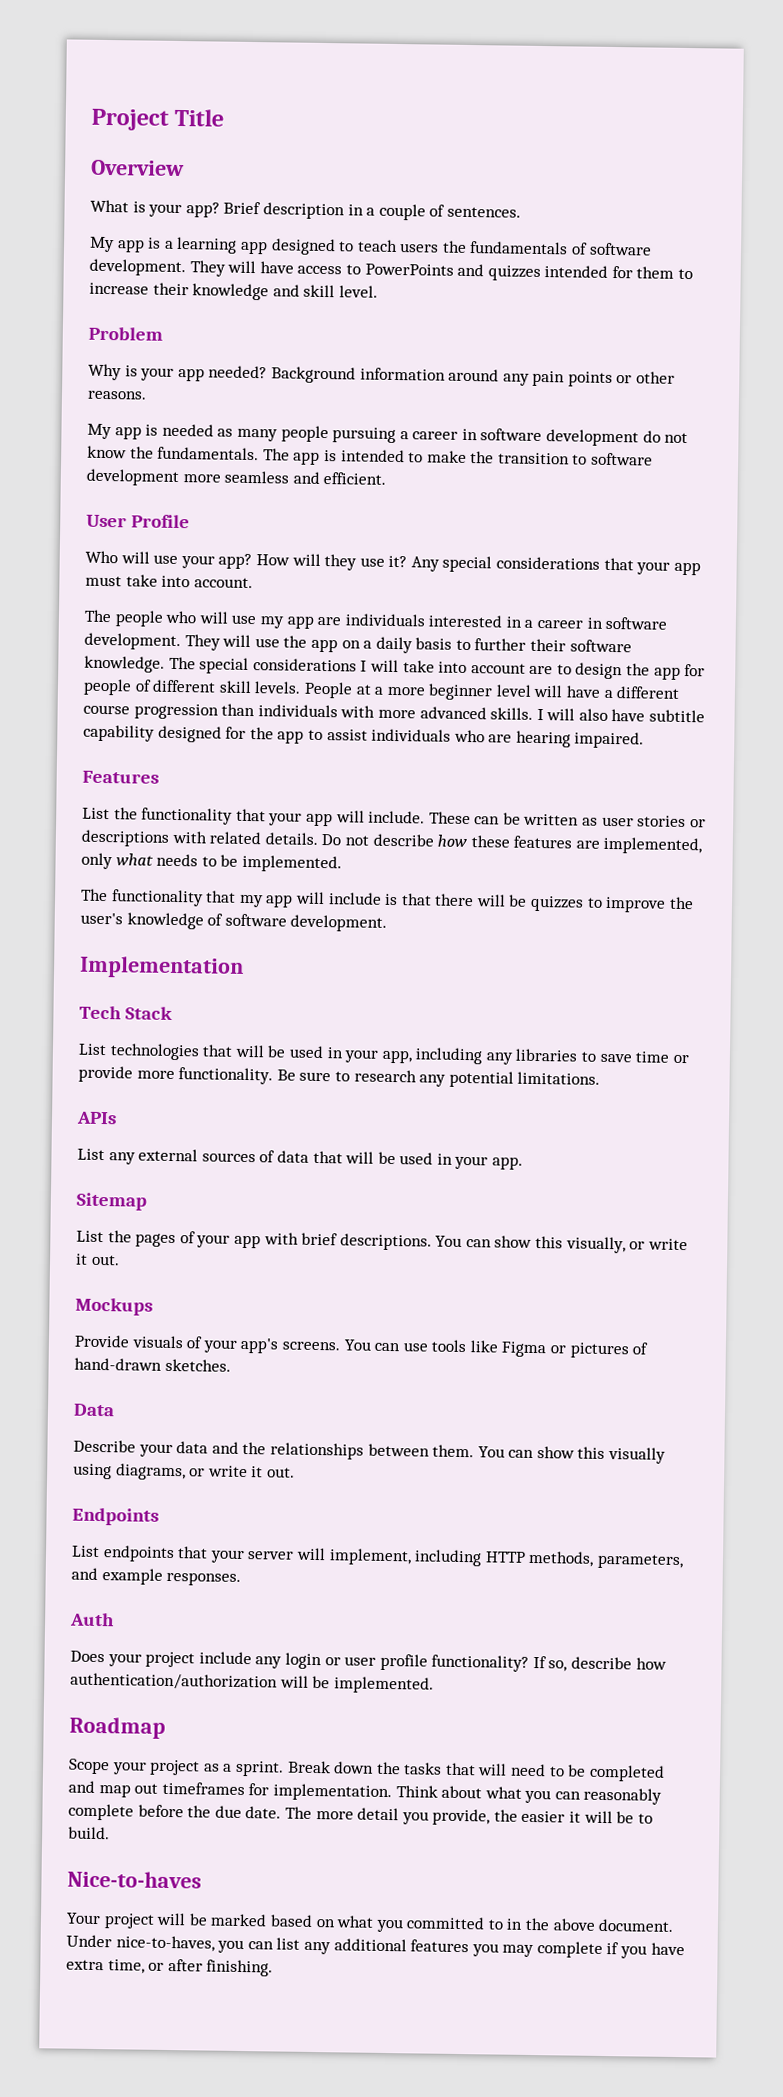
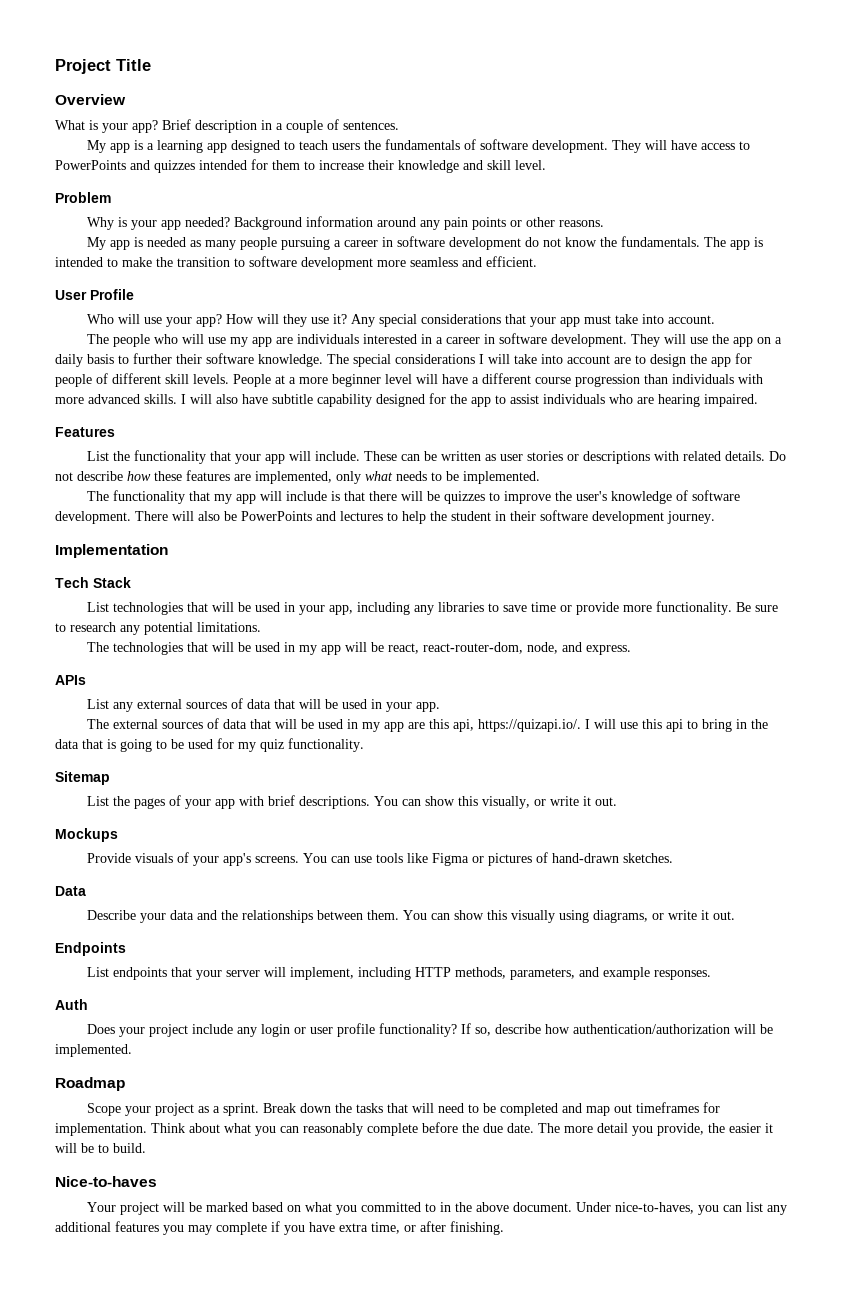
+ There will also be PowerPoints and lectures to help the student in their software development journey.
+ The technologies that will be used in my app will be react, react-router-dom, node, and express.
+ The external sources of data that will be used in my app are this api, https://quizapi.io/. I will use this api to bring in the data that is going to be used for my quiz functionality.

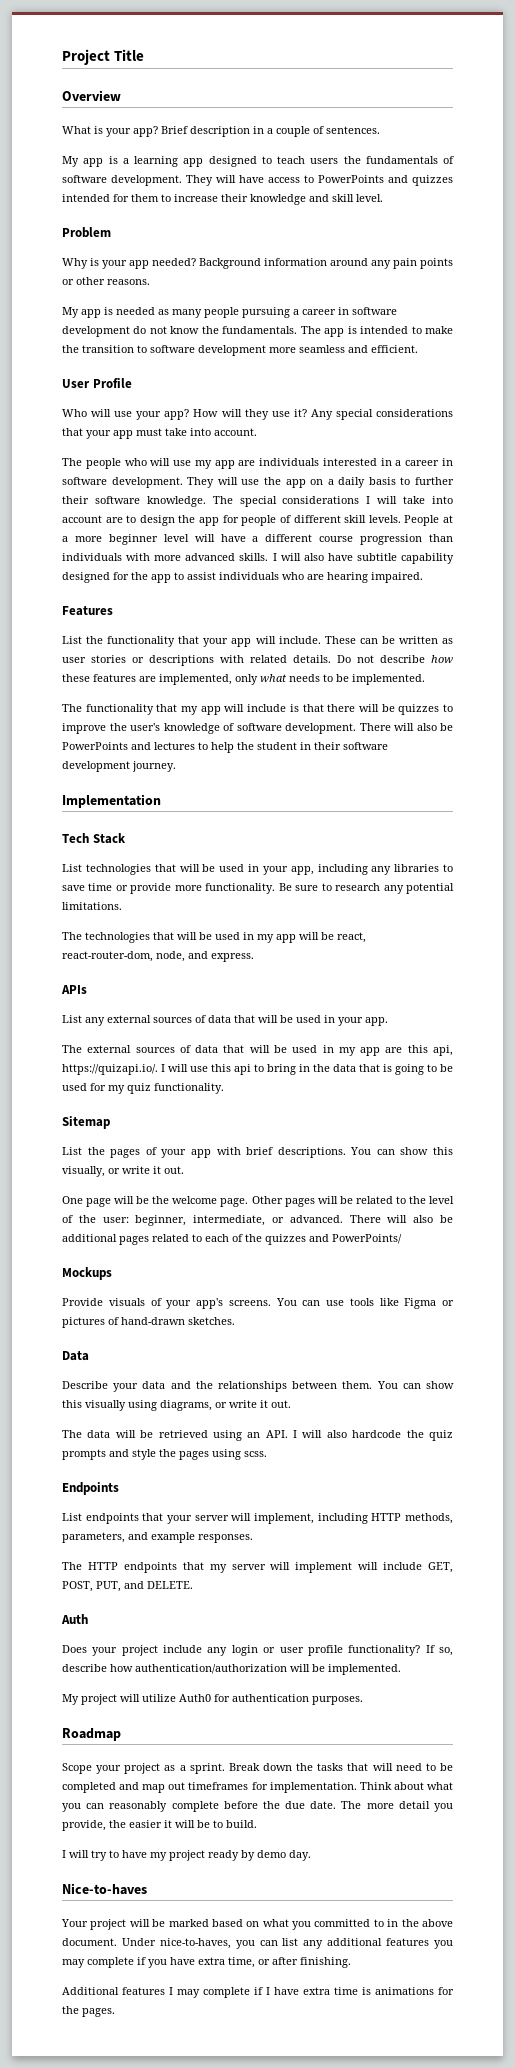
+ One page will be the welcome page. Other pages will be related to the level of the user: beginner, intermediate, or advanced. There will also be additional pages related to each of the quizzes and PowerPoints/
+ The data will be retrieved using an API. I will also hardcode the quiz prompts and style the pages using scss.
+ The HTTP endpoints that my server will implement will include GET, POST, PUT, and DELETE.
+ My project will utilize Auth0 for authentication purposes.
+ I will try to have my project ready by demo day.
+ Additional features I may complete if I have extra time is animations for the pages.

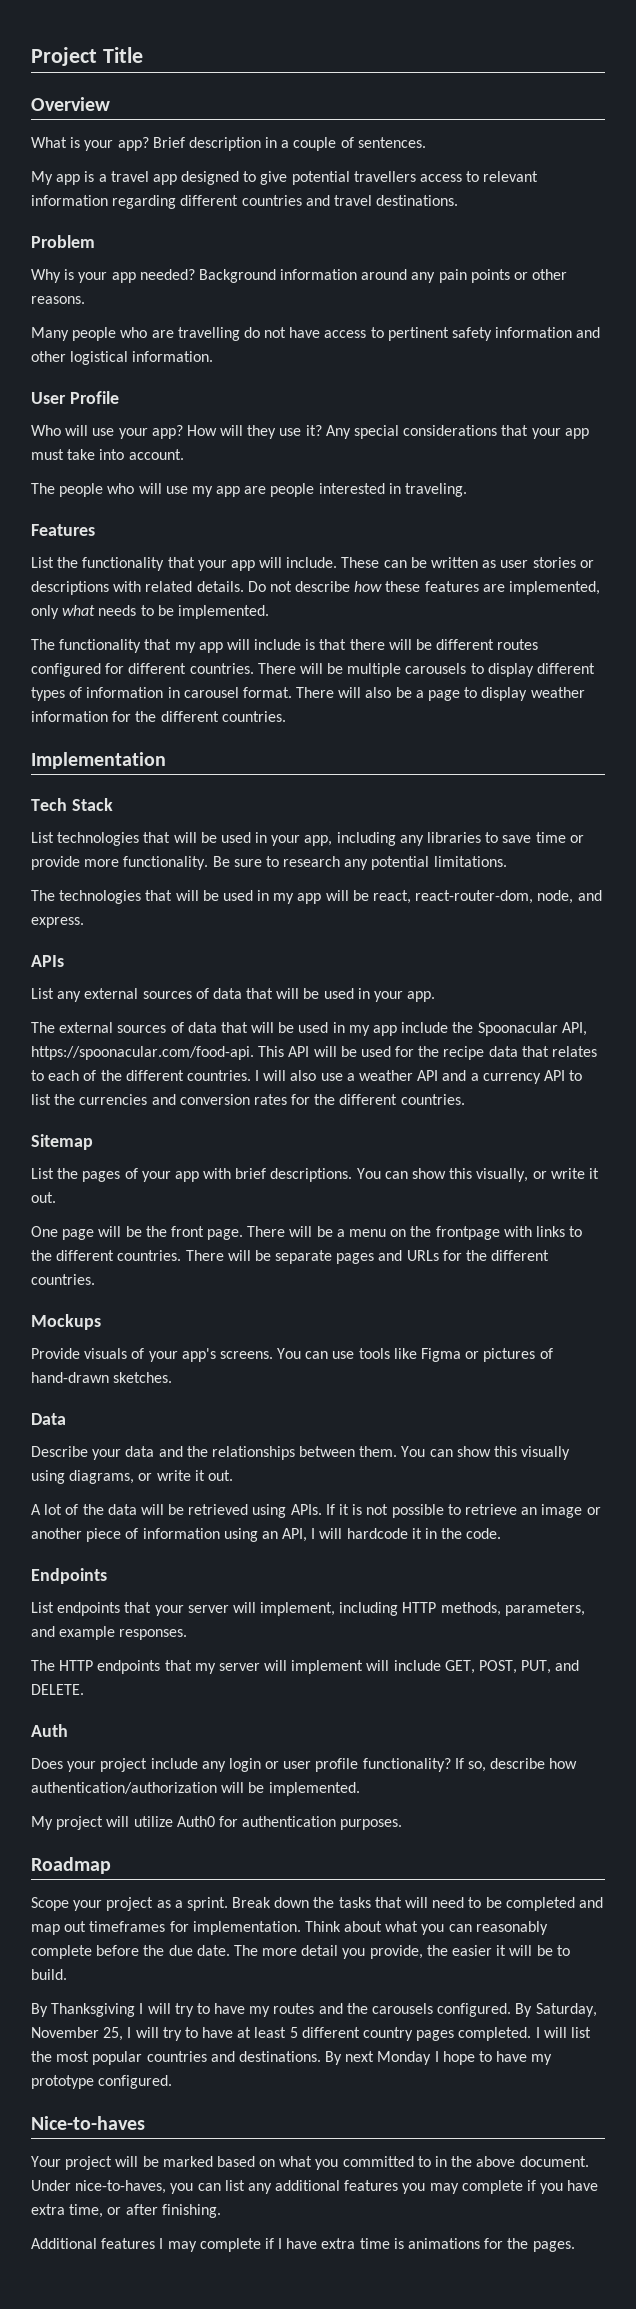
- My app is a learning app designed to teach users the fundamentals of software development. They will have access to PowerPoints and quizzes intended for them to increase their knowledge and skill level.
+ My app is a travel app designed to give potential travellers access to relevant information regarding different countries and travel destinations.
- My app is needed as many people pursuing a career in software development do not know the fundamentals. The app is intended to make the transition to software development more seamless and efficient.
+ Many people who are travelling do not have access to pertinent safety information and other logistical information.
- The people who will use my app are individuals interested in a career in software development. They will use the app on a daily basis to further their software knowledge. The special considerations I will take into account are to design the app for people of different skill levels. People at a more beginner level will have a different course progression than individuals with more advanced skills. I will also have subtitle capability designed for the app to assist individuals who are hearing impaired.
+ The people who will use my app are people interested in traveling.
- The functionality that my app will include is that there will be quizzes to improve the user's knowledge of software development. There will also be PowerPoints and lectures to help the student in their software development journey.
+ The functionality that my app will include is that there will be different routes configured for different countries. There will be multiple carousels to display different types of information in carousel format. There will also be a page to display weather information for the different countries.
- The external sources of data that will be used in my app are this api, https://quizapi.io/. I will use this api to bring in the data that is going to be used for my quiz functionality.
+ The external sources of data that will be used in my app include the Spoonacular API, https://spoonacular.com/food-api. This API will be used for the recipe data that relates to each of the different countries. I will also use a weather API and a currency API to list the currencies and conversion rates for the different countries.
- One page will be the welcome page. Other pages will be related to the level of the user: beginner, intermediate, or advanced. There will also be additional pages related to each of the quizzes and PowerPoints/
+ One page will be the front page. There will be a menu on the frontpage with links to the different countries. There will be separate pages and URLs for the different countries.
- The data will be retrieved using an API. I will also hardcode the quiz prompts and style the pages using scss.
+ A lot of the data will be retrieved using APIs. If it is not possible to retrieve an image or another piece of information using an API, I will hardcode it in the code.
- I will try to have my project ready by demo day.
+ By Thanksgiving I will try to have my routes and the carousels configured. By Saturday, November 25, I will try to have at least 5 different country pages completed. I will list the most popular countries and destinations. By next Monday I hope to have my prototype configured.

